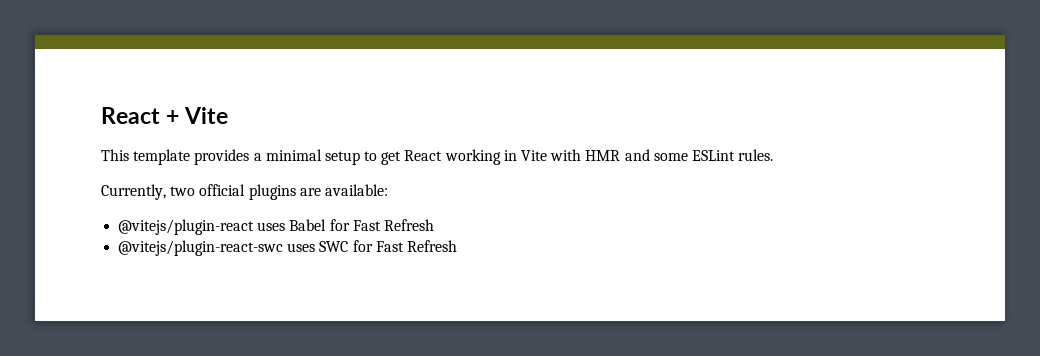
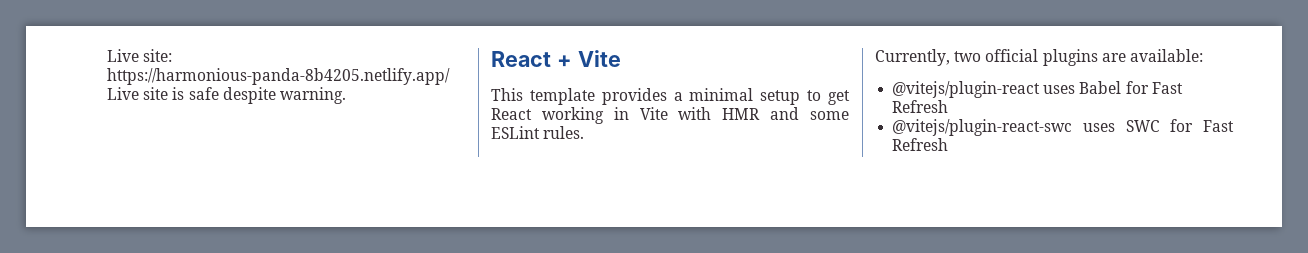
+ Live site: https://harmonious-panda-8b4205.netlify.app/ Live site is safe despite warning.

